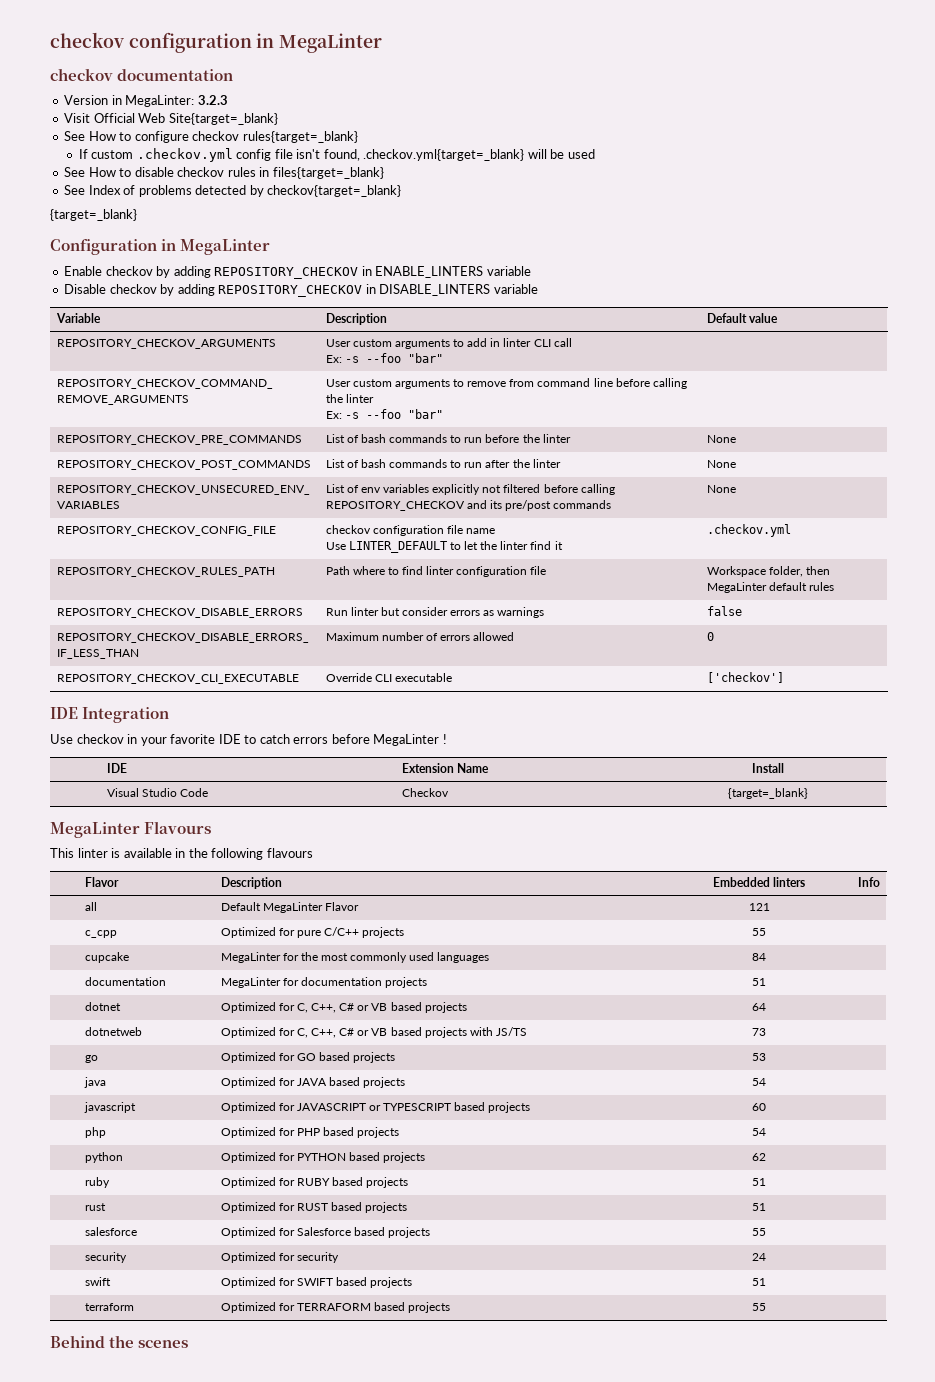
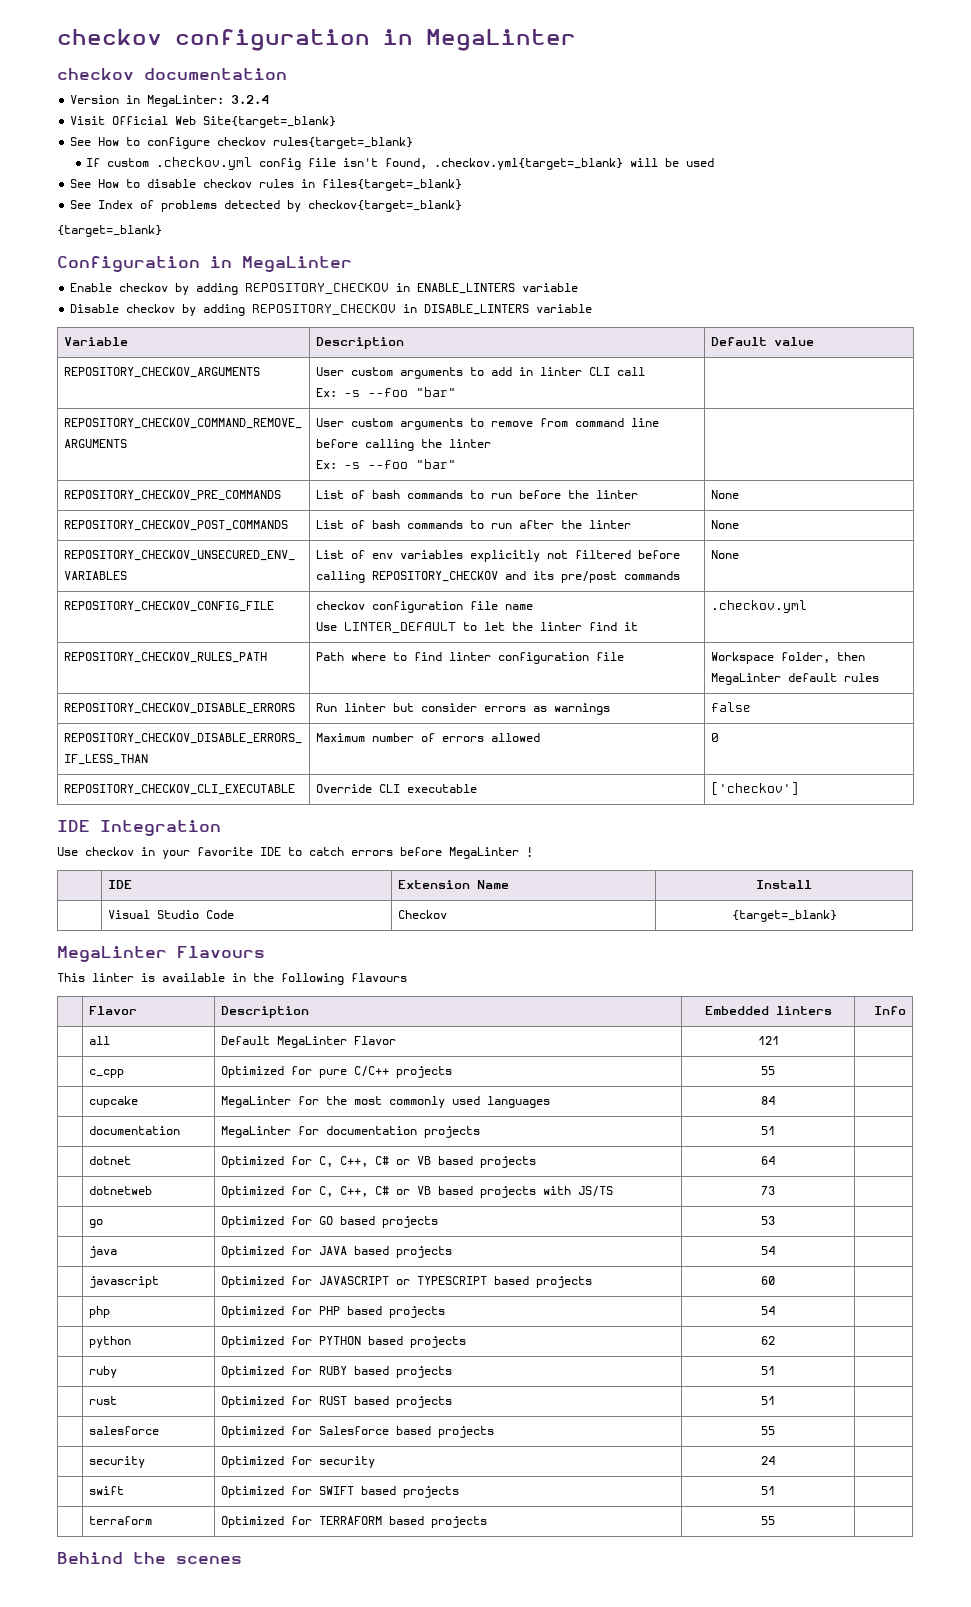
- Version in MegaLinter: 3.2.3
+ Version in MegaLinter: 3.2.4

